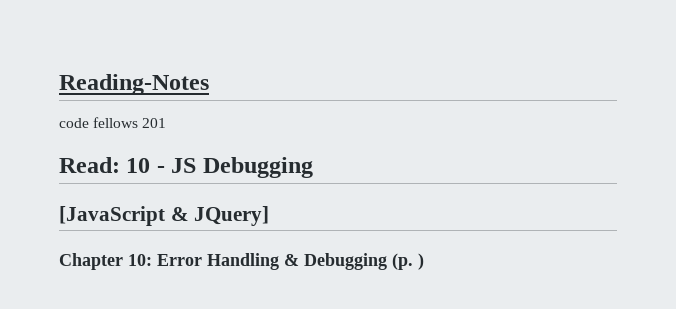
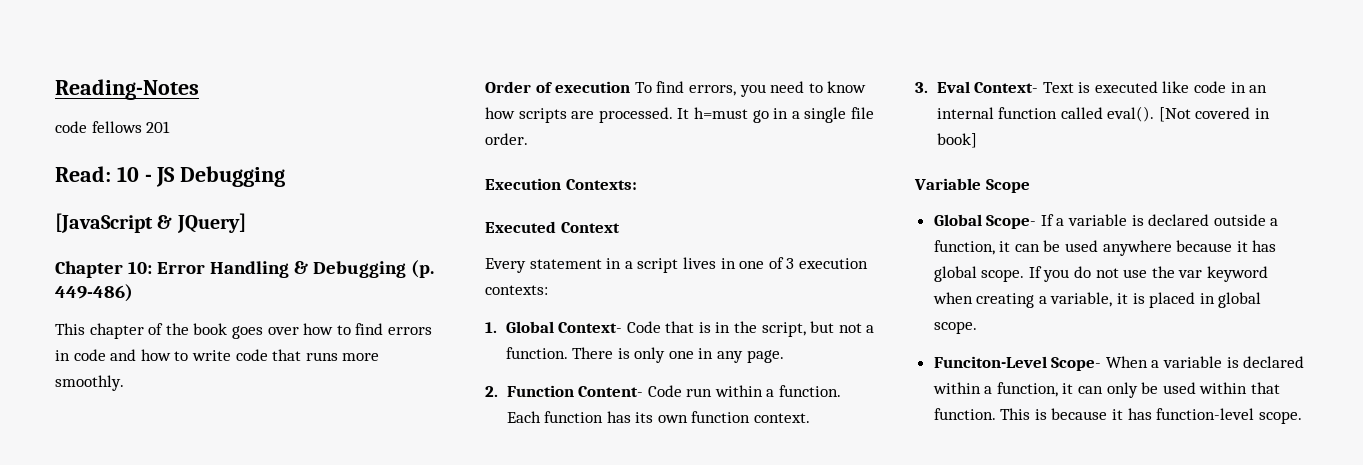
- Chapter 10: Error Handling & Debugging (p. )
+ Chapter 10: Error Handling & Debugging (p. 449-486)
+ This chapter of the book goes over how to find errors in code and how to write code that runs more smoothly.
+ Order of execution To find errors, you need to know how scripts are processed. It h=must go in a single file order.
+ Execution Contexts:
+ Executed Context
+ Every statement in a script lives in one of 3 execution contexts:
+ 1. Global Context- Code that is in the script, but not a function. There is only one in any page.
+ 2. Function Content- Code run within a function. Each function has its own function context.
+ 3. Eval Context- Text is executed like code in an internal function called eval(). [Not covered in book]
+ Variable Scope
+ Global Scope- If a variable is declared outside a function, it can be used anywhere because it has global scope. If you do not use the var keyword when creating a variable, it is placed in global scope.
+ Funciton-Level Scope- When a variable is declared within a function, it can only be used within that function. This is because it has function-level scope.

